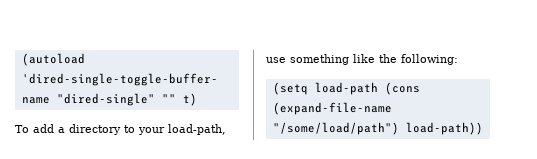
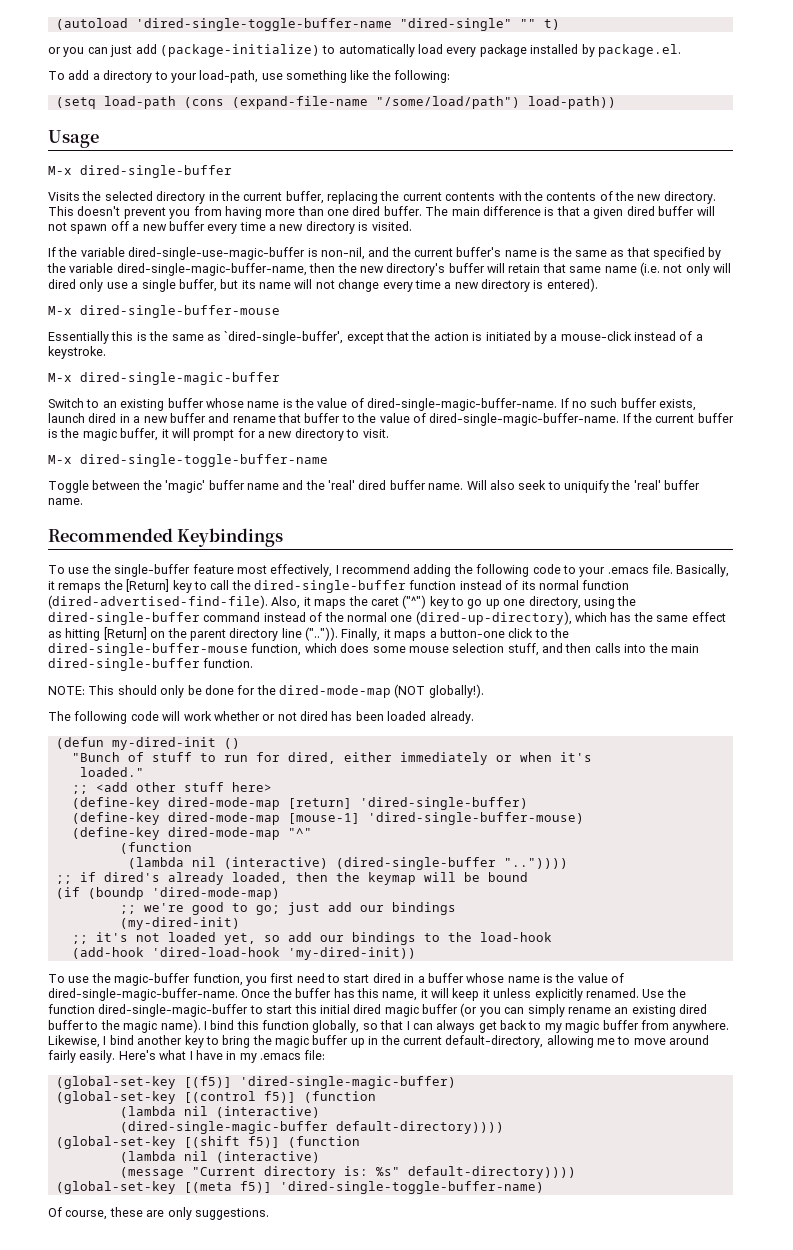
+ or you can just add (package-initialize) to automatically load every package installed by package.el.
+ Usage
+ M-x dired-single-buffer
+ Visits the selected directory in the current buffer, replacing the current contents with the contents of the new directory. This doesn't prevent you from having more than one dired buffer. The main difference is that a given dired buffer will not spawn off a new buffer every time a new directory is visited.
+ If the variable dired-single-use-magic-buffer is non-nil, and the current buffer's name is the same as that specified by the variable dired-single-magic-buffer-name, then the new directory's buffer will retain that same name (i.e. not only will dired only use a single buffer, but its name will not change every time a new directory is entered).
+ M-x dired-single-buffer-mouse
+ Essentially this is the same as `dired-single-buffer', except that the action is initiated by a mouse-click instead of a keystroke.
+ M-x dired-single-magic-buffer
+ Switch to an existing buffer whose name is the value of dired-single-magic-buffer-name. If no such buffer exists, launch dired in a new buffer and rename that buffer to the value of dired-single-magic-buffer-name. If the current buffer is the magic buffer, it will prompt for a new directory to visit.
+ M-x dired-single-toggle-buffer-name
+ Toggle between the 'magic' buffer name and the 'real' dired buffer name. Will also seek to uniquify the 'real' buffer name.
+ Recommended Keybindings
+ To use the single-buffer feature most effectively, I recommend adding the following code to your .emacs file. Basically, it remaps the [Return] key to call the dired-single-buffer function instead of its normal function (dired-advertised-find-file). Also, it maps the caret ("^") key to go up one directory, using the dired-single-buffer command instead of the normal one (dired-up-directory), which has the same effect as hitting [Return] on the parent directory line ("..")). Finally, it maps a button-one click to the dired-single-buffer-mouse function, which does some mouse selection stuff, and then calls into the main dired-single-buffer function.
+ NOTE: This should only be done for the dired-mode-map (NOT globally!).
+ The following code will work whether or not dired has been loaded already.
+ (defun my-dired-init ()
+ "Bunch of stuff to run for dired, either immediately or when it's
+ loaded."
+ ;; <add other stuff here>
+ (define-key dired-mode-map [return] 'dired-single-buffer)
+ (define-key dired-mode-map [mouse-1] 'dired-single-buffer-mouse)
+ (define-key dired-mode-map "^"
+ (function
+ (lambda nil (interactive) (dired-single-buffer ".."))))
+ ;; if dired's already loaded, then the keymap will be bound
+ (if (boundp 'dired-mode-map)
+ ;; we're good to go; just add our bindings
+ (my-dired-init)
+ ;; it's not loaded yet, so add our bindings to the load-hook
+ (add-hook 'dired-load-hook 'my-dired-init))
+ To use the magic-buffer function, you first need to start dired in a buffer whose name is the value of dired-single-magic-buffer-name. Once the buffer has this name, it will keep it unless explicitly renamed. Use the function dired-single-magic-buffer to start this initial dired magic buffer (or you can simply rename an existing dired buffer to the magic name). I bind this function globally, so that I can always get back to my magic buffer from anywhere. Likewise, I bind another key to bring the magic buffer up in the current default-directory, allowing me to move around fairly easily. Here's what I have in my .emacs file:
+ (global-set-key [(f5)] 'dired-single-magic-buffer)
+ (global-set-key [(control f5)] (function
+ (lambda nil (interactive)
+ (dired-single-magic-buffer default-directory))))
+ (global-set-key [(shift f5)] (function
+ (lambda nil (interactive)
+ (message "Current directory is: %s" default-directory))))
+ (global-set-key [(meta f5)] 'dired-single-toggle-buffer-name)
+ Of course, these are only suggestions.

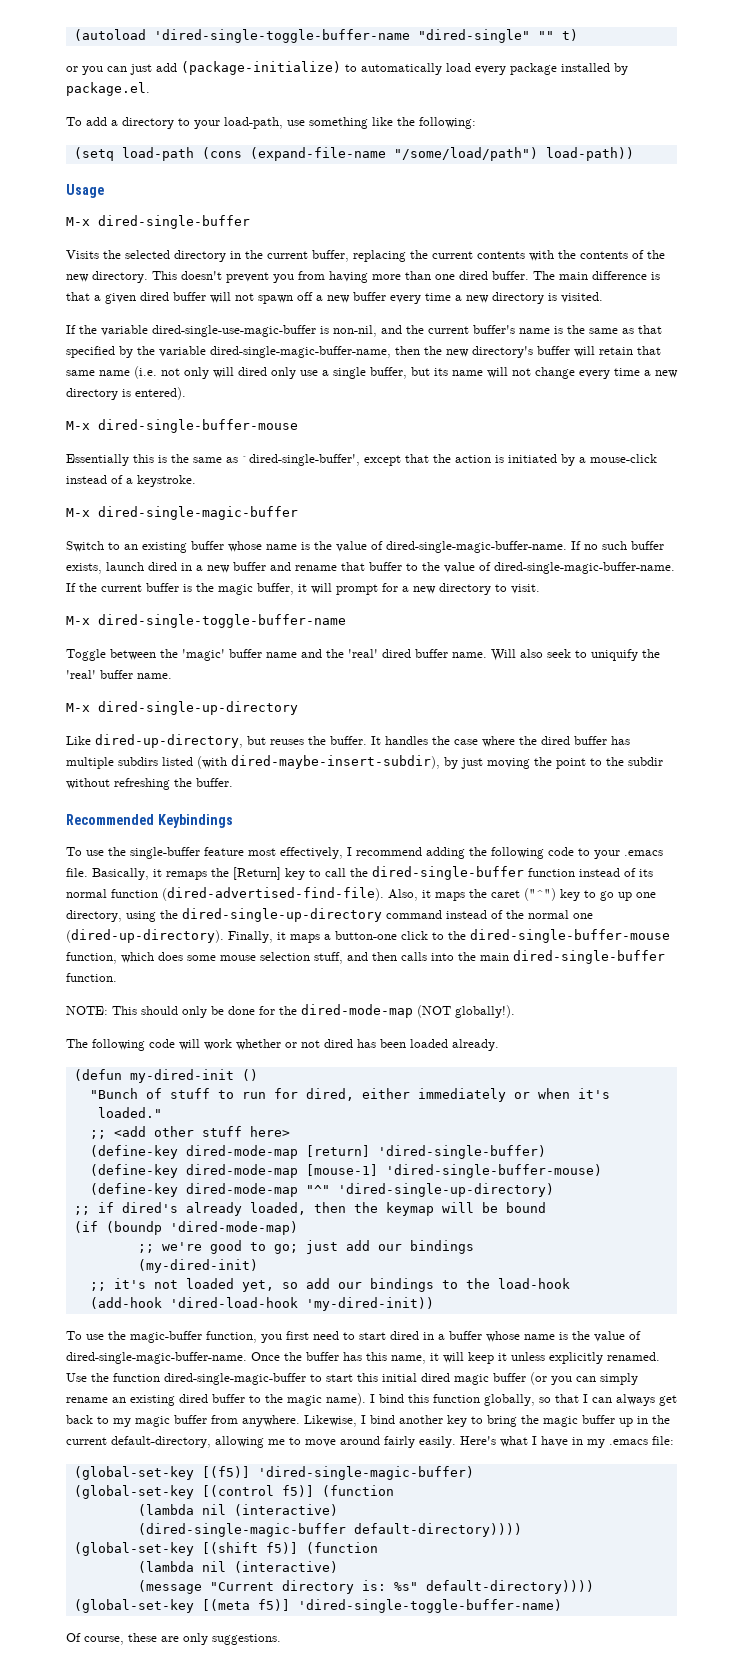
+ M-x dired-single-up-directory
+ Like dired-up-directory, but reuses the buffer. It handles the case where the dired buffer has multiple subdirs listed (with dired-maybe-insert-subdir), by just moving the point to the subdir without refreshing the buffer.
- Also, it maps the caret ("^") key to go up one directory, using the dired-single-buffer command instead of the normal one (dired-up-directory), which has the same effect as hitting [Return] on the parent directory line ("..")). Finally, it maps a button-one click to the dired-single-buffer-mouse function, which does some mouse selection stuff, and then calls into the main dired-single-buffer function.
+ Also, it maps the caret ("^") key to go up one directory, using the dired-single-up-directory command instead of the normal one (dired-up-directory). Finally, it maps a button-one click to the dired-single-buffer-mouse function, which does some mouse selection stuff, and then calls into the main dired-single-buffer function.
- (define-key dired-mode-map "^"
- (function
- (lambda nil (interactive) (dired-single-buffer ".."))))
+ (define-key dired-mode-map "^" 'dired-single-up-directory)

